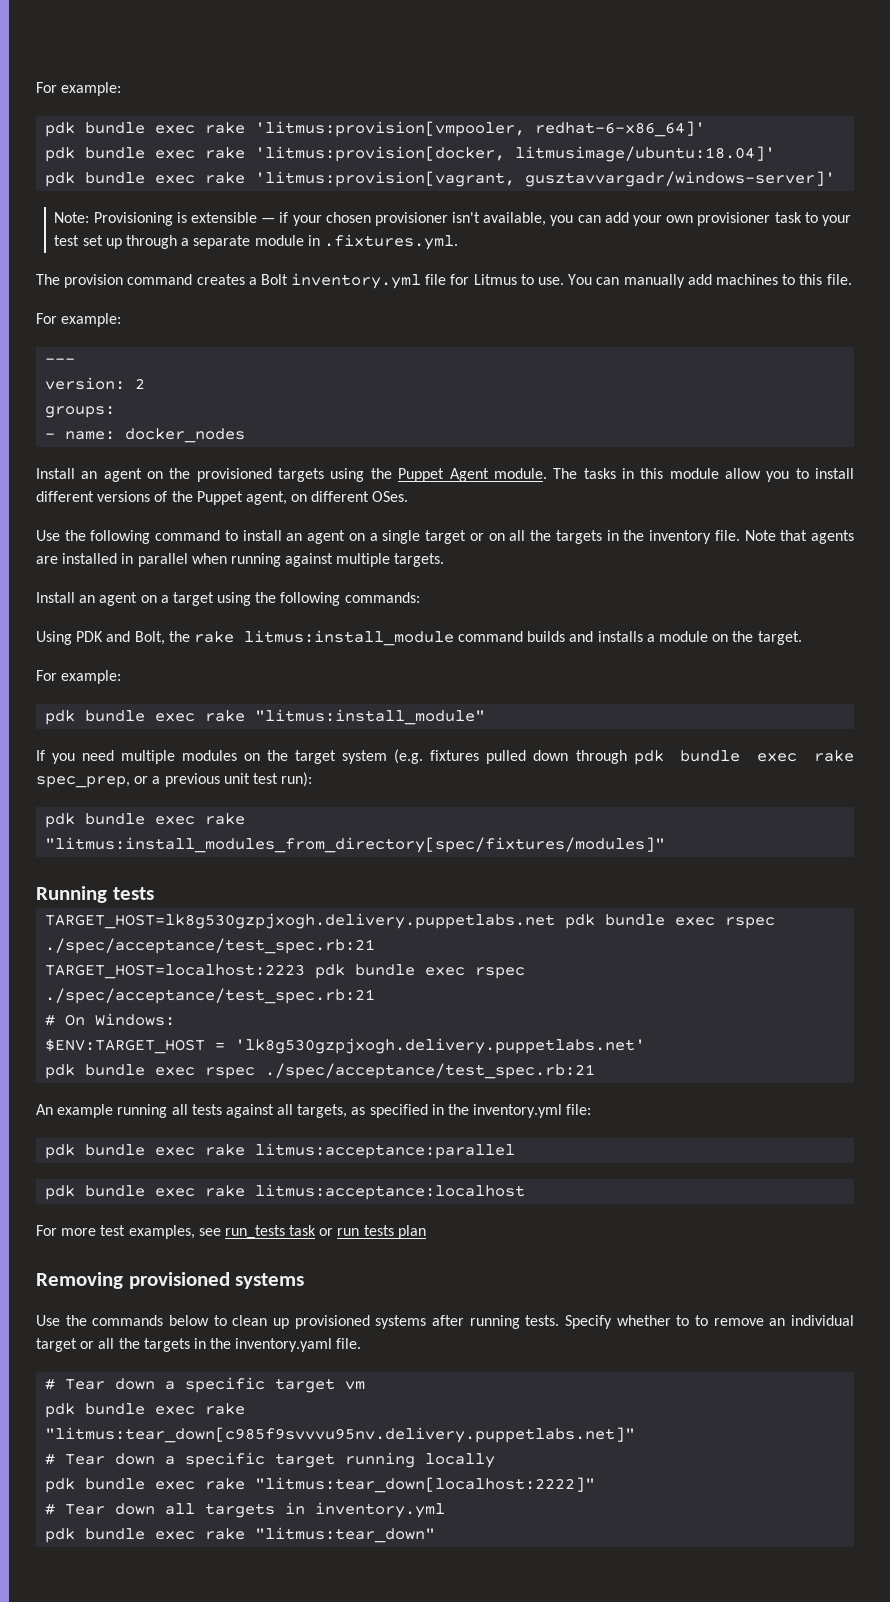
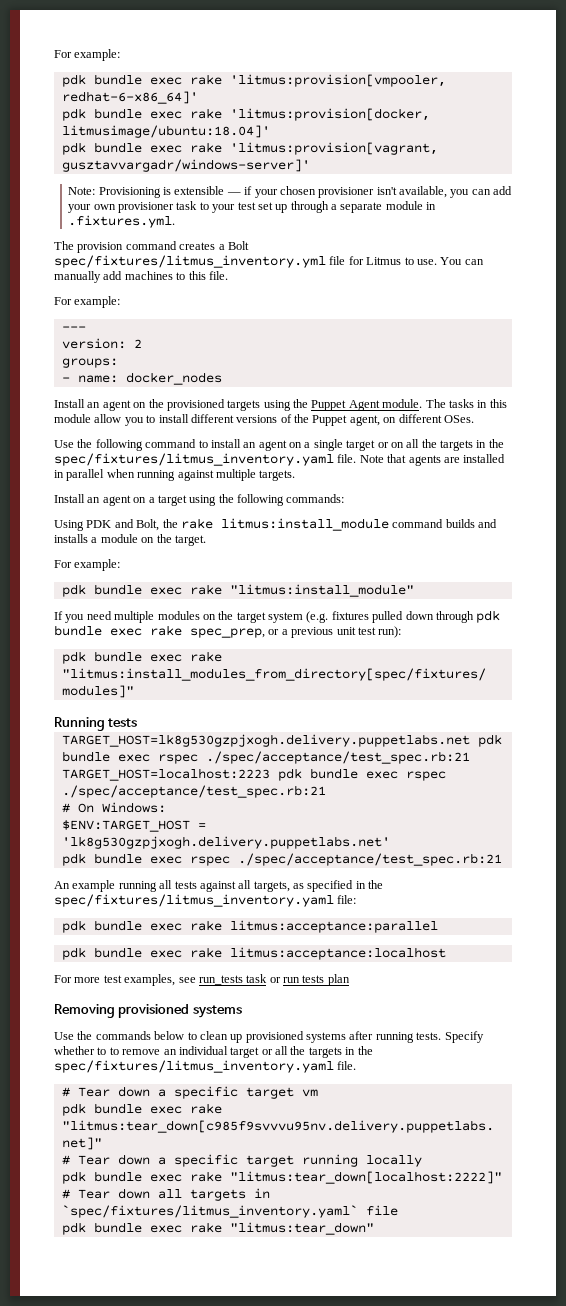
- The provision command creates a Bolt inventory.yml file for Litmus to use.
+ The provision command creates a Bolt spec/fixtures/litmus_inventory.yml file for Litmus to use.
- Use the following command to install an agent on a single target or on all the targets in the inventory file.
+ Use the following command to install an agent on a single target or on all the targets in the spec/fixtures/litmus_inventory.yaml file.
- An example running all tests against all targets, as specified in the inventory.yml file:
+ An example running all tests against all targets, as specified in the spec/fixtures/litmus_inventory.yaml file:
- Specify whether to to remove an individual target or all the targets in the inventory.yaml file.
+ Specify whether to to remove an individual target or all the targets in the spec/fixtures/litmus_inventory.yaml file.
- # Tear down all targets in inventory.yml
+ # Tear down all targets in `spec/fixtures/litmus_inventory.yaml` file

